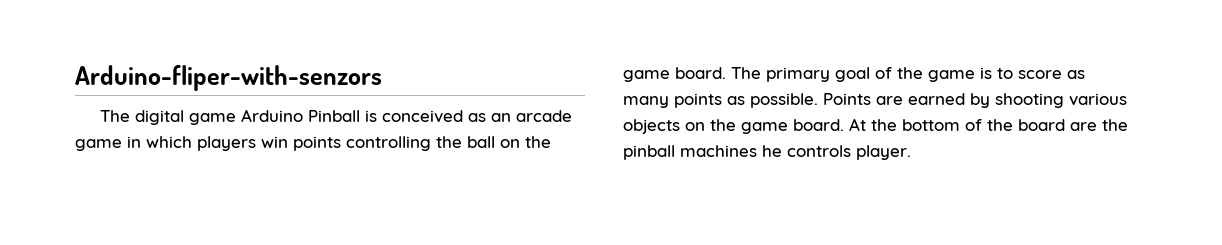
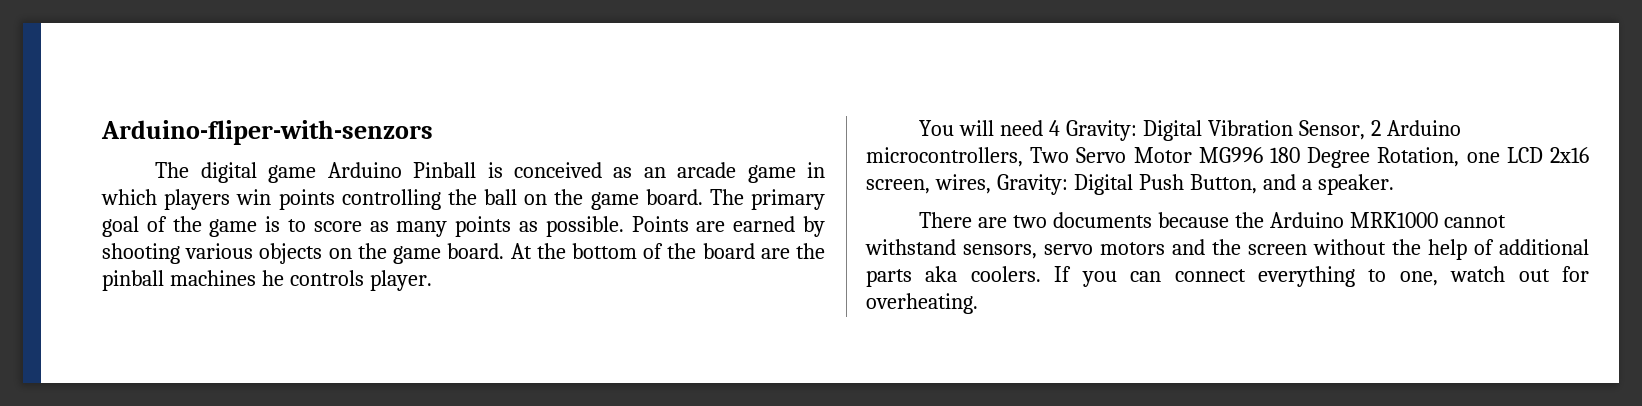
+ You will need 4 Gravity: Digital Vibration Sensor, 2 Arduino microcontrollers, Two Servo Motor MG996 180 Degree Rotation, one LCD 2x16 screen, wires, Gravity: Digital Push Button, and a speaker.
+ There are two documents because the Arduino MRK1000 cannot withstand sensors, servo motors and the screen without the help of additional parts aka coolers. If you can connect everything to one, watch out for overheating.

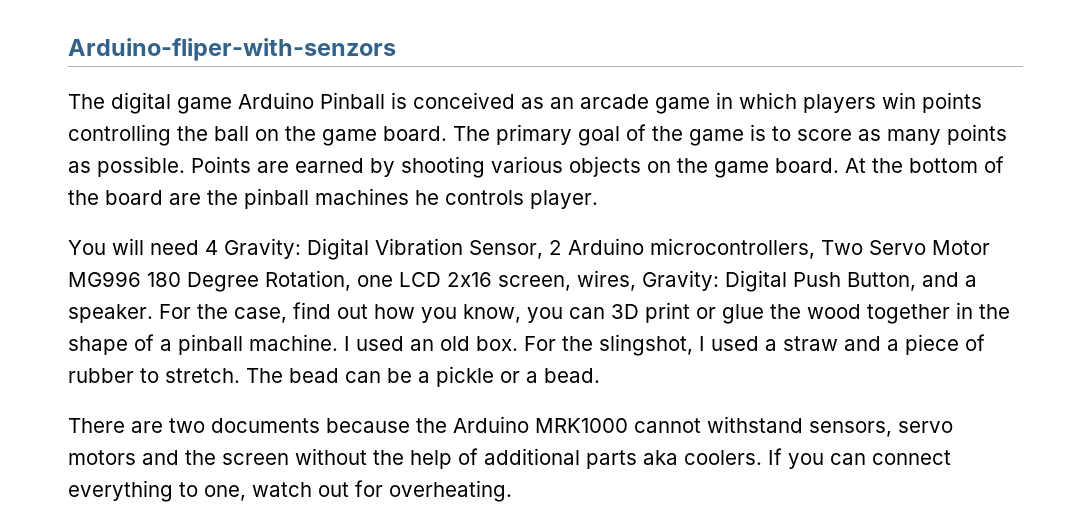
+ For the case, find out how you know, you can 3D print or glue the wood together in the shape of a pinball machine. I used an old box. For the slingshot, I used a straw and a piece of rubber to stretch. The bead can be a pickle or a bead.

